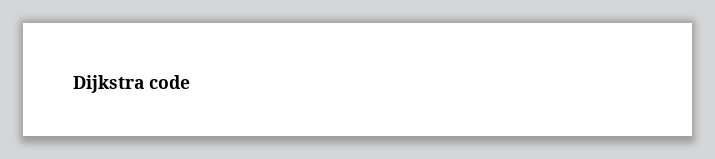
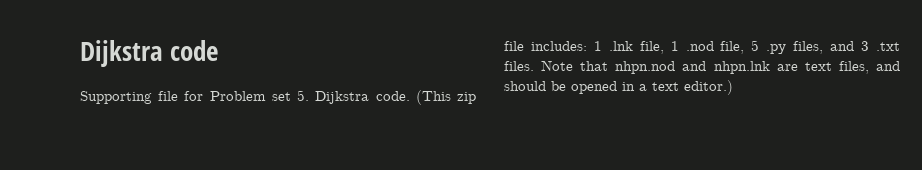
+ Supporting file for Problem set 5. Dijkstra code. (This zip file includes: 1 .lnk file, 1 .nod file, 5 .py files, and 3 .txt files. Note that nhpn.nod and nhpn.lnk are text files, and should be opened in a text editor.)

